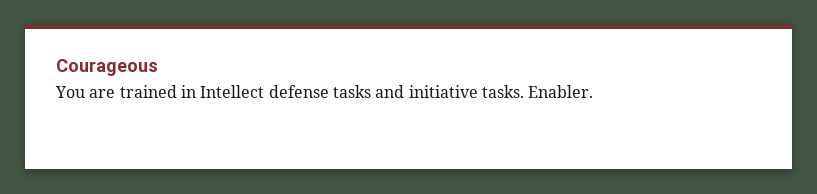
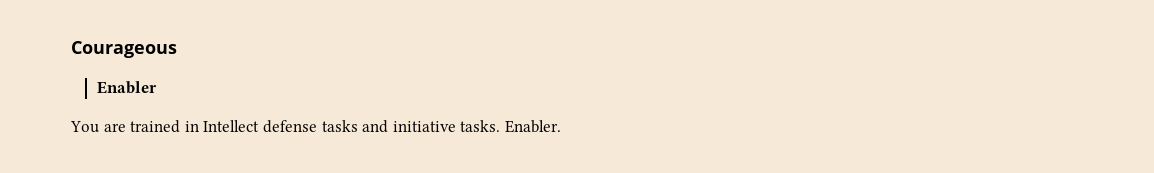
+ Enabler

